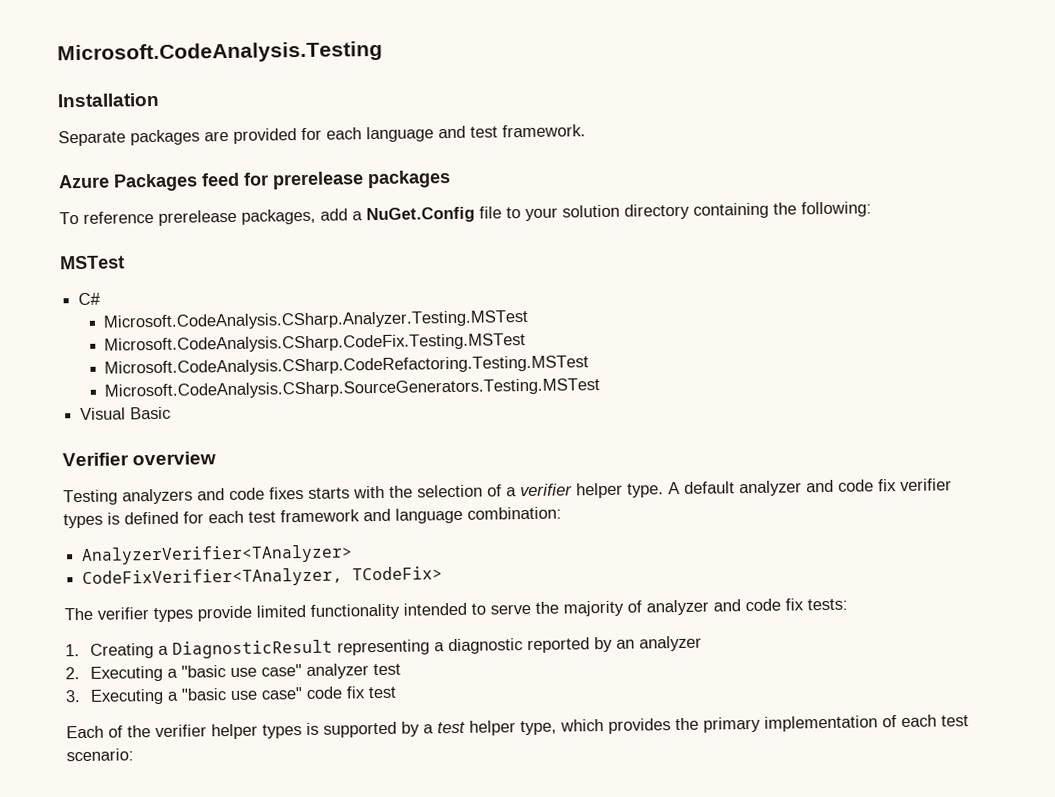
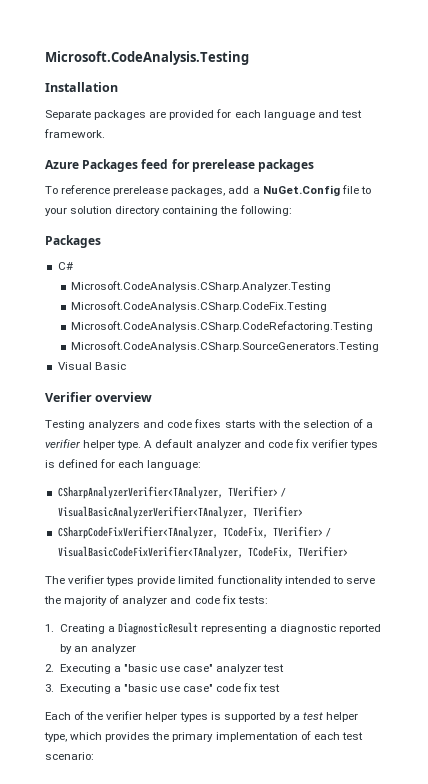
  To reference prerelease packages, add a NuGet.Config file to your solution directory containing the following:
- MSTest
+ Packages
- Microsoft.CodeAnalysis.CSharp.Analyzer.Testing.MSTest
- Microsoft.CodeAnalysis.CSharp.CodeFix.Testing.MSTest
- Microsoft.CodeAnalysis.CSharp.CodeRefactoring.Testing.MSTest
- Microsoft.CodeAnalysis.CSharp.SourceGenerators.Testing.MSTest
+ Microsoft.CodeAnalysis.CSharp.Analyzer.Testing
+ Microsoft.CodeAnalysis.CSharp.CodeFix.Testing
+ Microsoft.CodeAnalysis.CSharp.CodeRefactoring.Testing
+ Microsoft.CodeAnalysis.CSharp.SourceGenerators.Testing
- A default analyzer and code fix verifier types is defined for each test framework and language combination:
- AnalyzerVerifier<TAnalyzer>
- CodeFixVerifier<TAnalyzer, TCodeFix>
+ A default analyzer and code fix verifier types is defined for each language:
+ CSharpAnalyzerVerifier<TAnalyzer, TVerifier> / VisualBasicAnalyzerVerifier<TAnalyzer, TVerifier>
+ CSharpCodeFixVerifier<TAnalyzer, TCodeFix, TVerifier> / VisualBasicCodeFixVerifier<TAnalyzer, TCodeFix, TVerifier>

